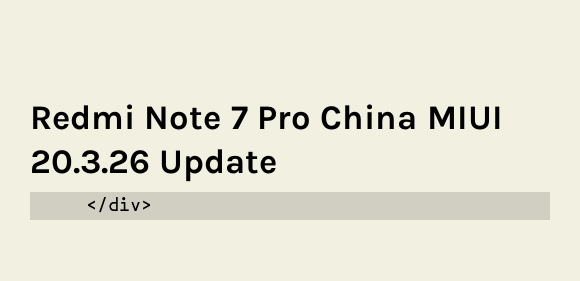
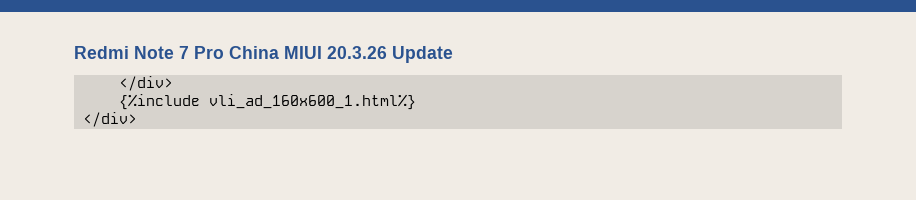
+ {%include vli_ad_160x600_1.html%}
+ </div>

